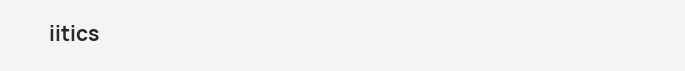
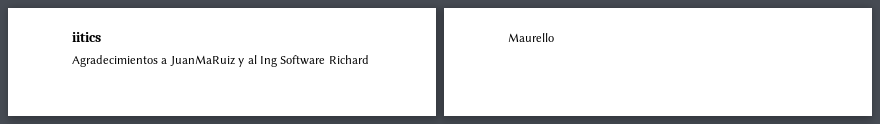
+ Agradecimientos a JuanMaRuiz y al Ing Software Richard Maurello

